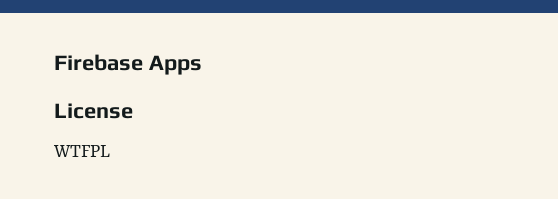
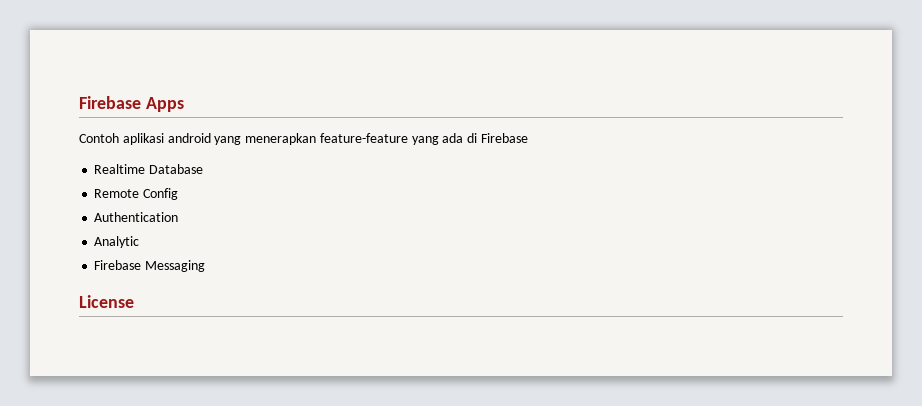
+ Contoh aplikasi android yang menerapkan feature-feature yang ada di Firebase
+ Realtime Database
+ Remote Config
+ Authentication
+ Analytic
+ Firebase Messaging
- WTFPL

